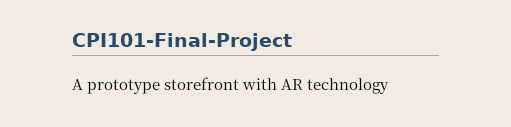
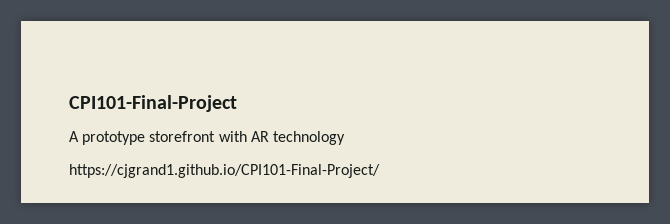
+ https://cjgrand1.github.io/CPI101-Final-Project/

